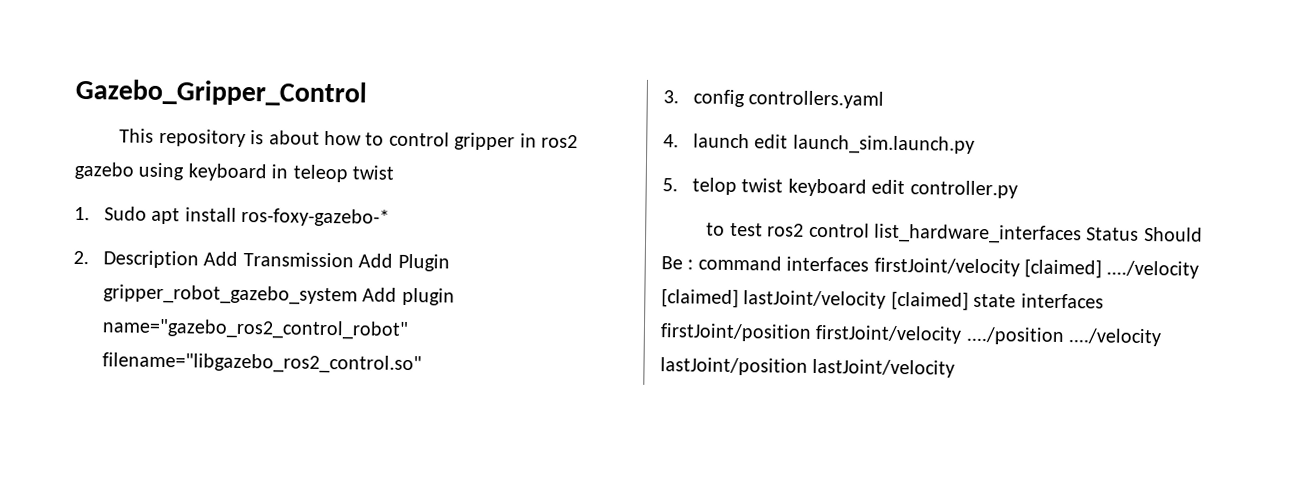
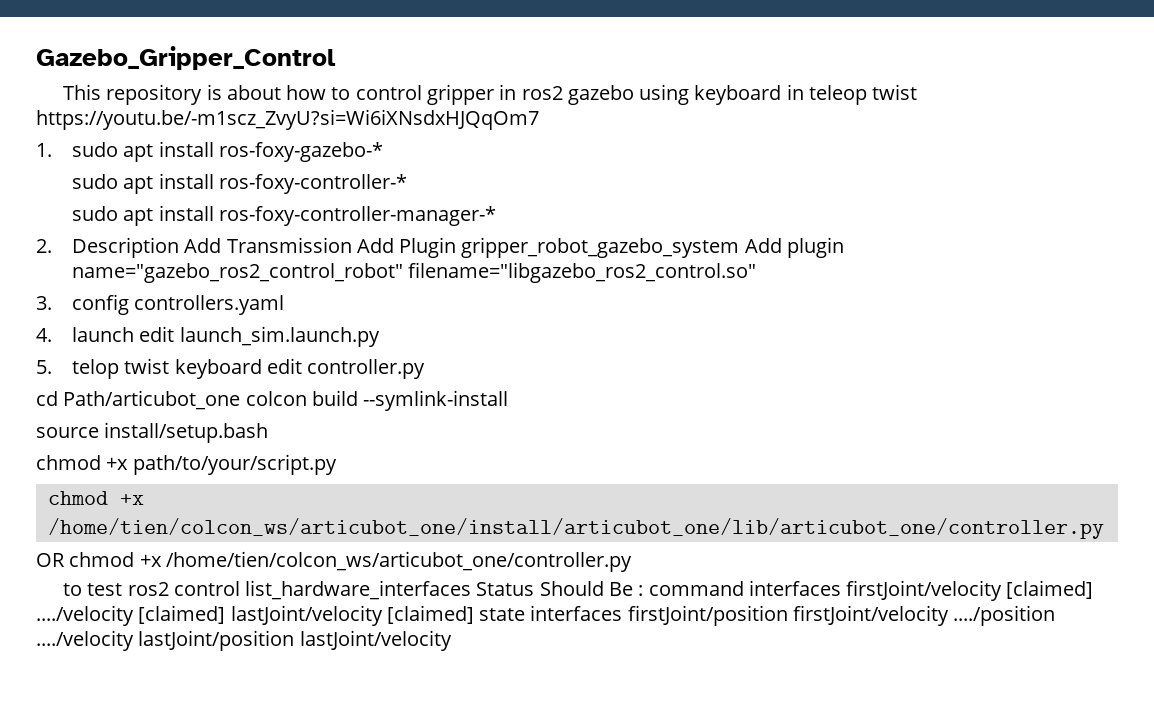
- This repository is about how to control gripper in ros2 gazebo using keyboard in teleop twist
+ This repository is about how to control gripper in ros2 gazebo using keyboard in teleop twist https://youtu.be/-m1scz_ZvyU?si=Wi6iXNsdxHJQqOm7
- 1. Sudo apt install ros-foxy-gazebo-*
+ 1. sudo apt install ros-foxy-gazebo-*
+ sudo apt install ros-foxy-controller-*
+ sudo apt install ros-foxy-controller-manager-*
+ cd Path/articubot_one colcon build --symlink-install
+ source install/setup.bash
+ chmod +x path/to/your/script.py
+ chmod +x /home/tien/colcon_ws/articubot_one/install/articubot_one/lib/articubot_one/controller.py
+ OR chmod +x /home/tien/colcon_ws/articubot_one/controller.py

